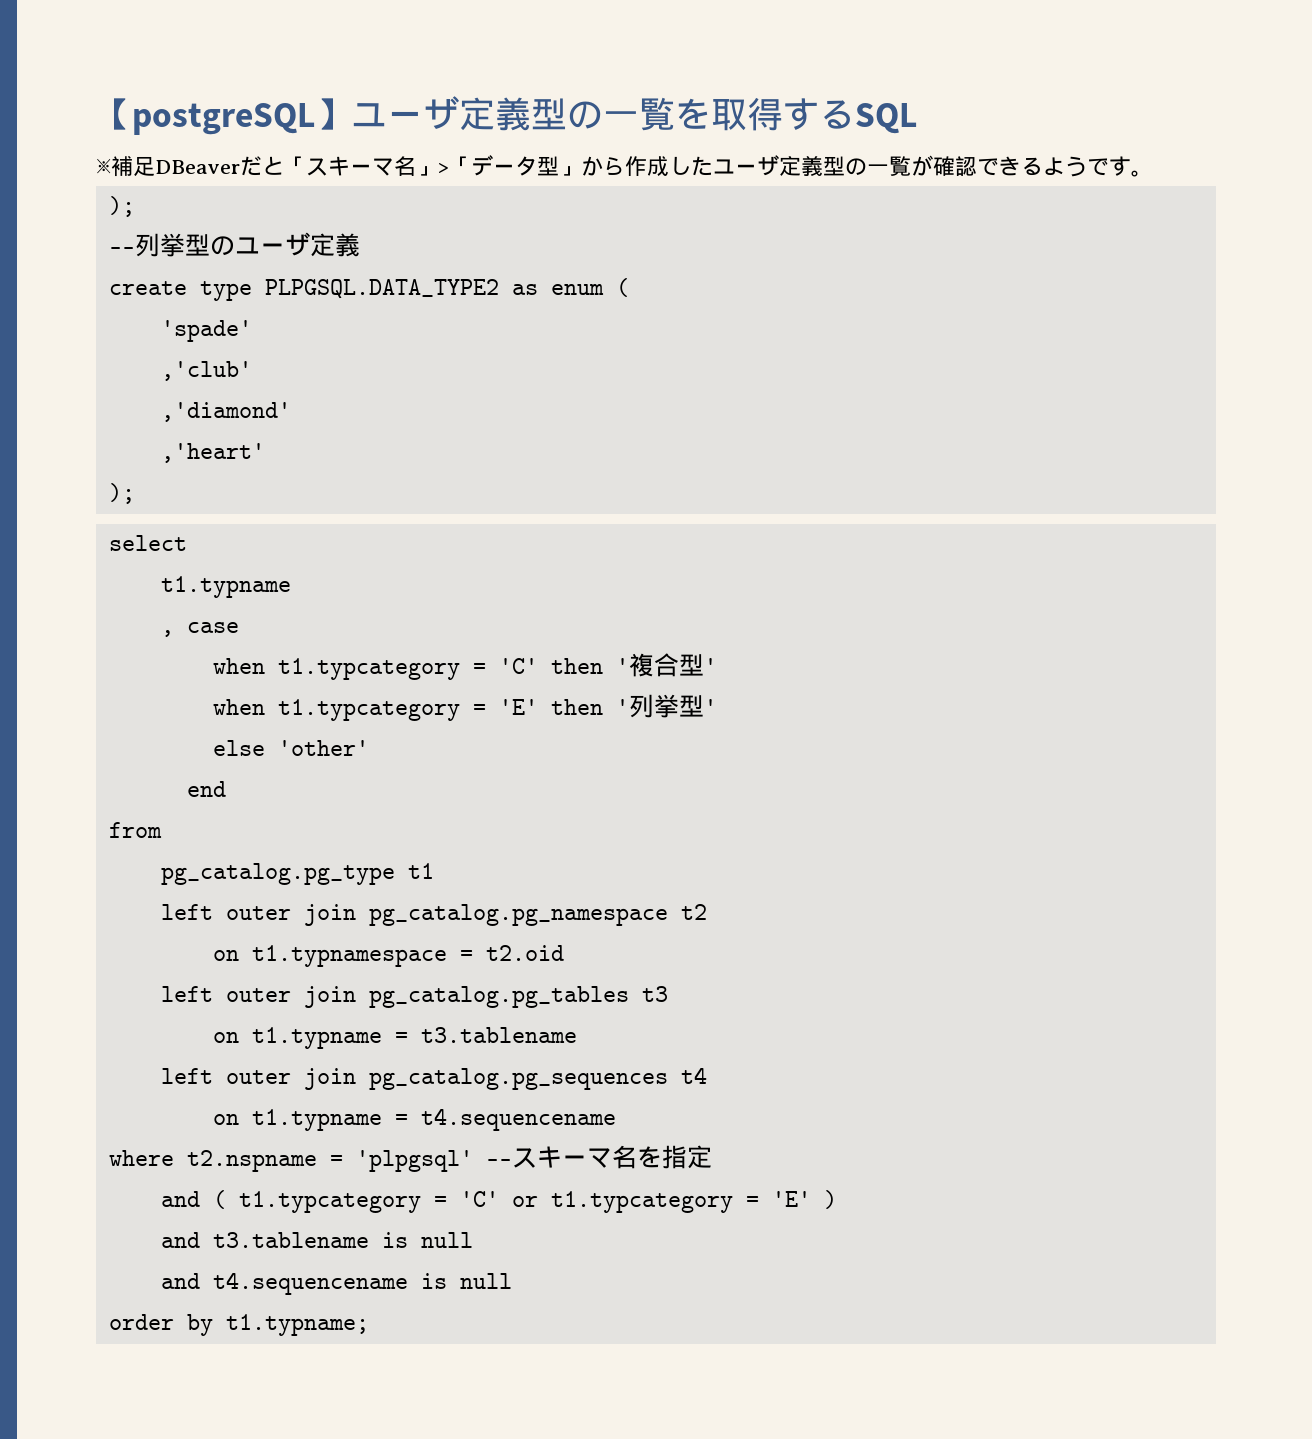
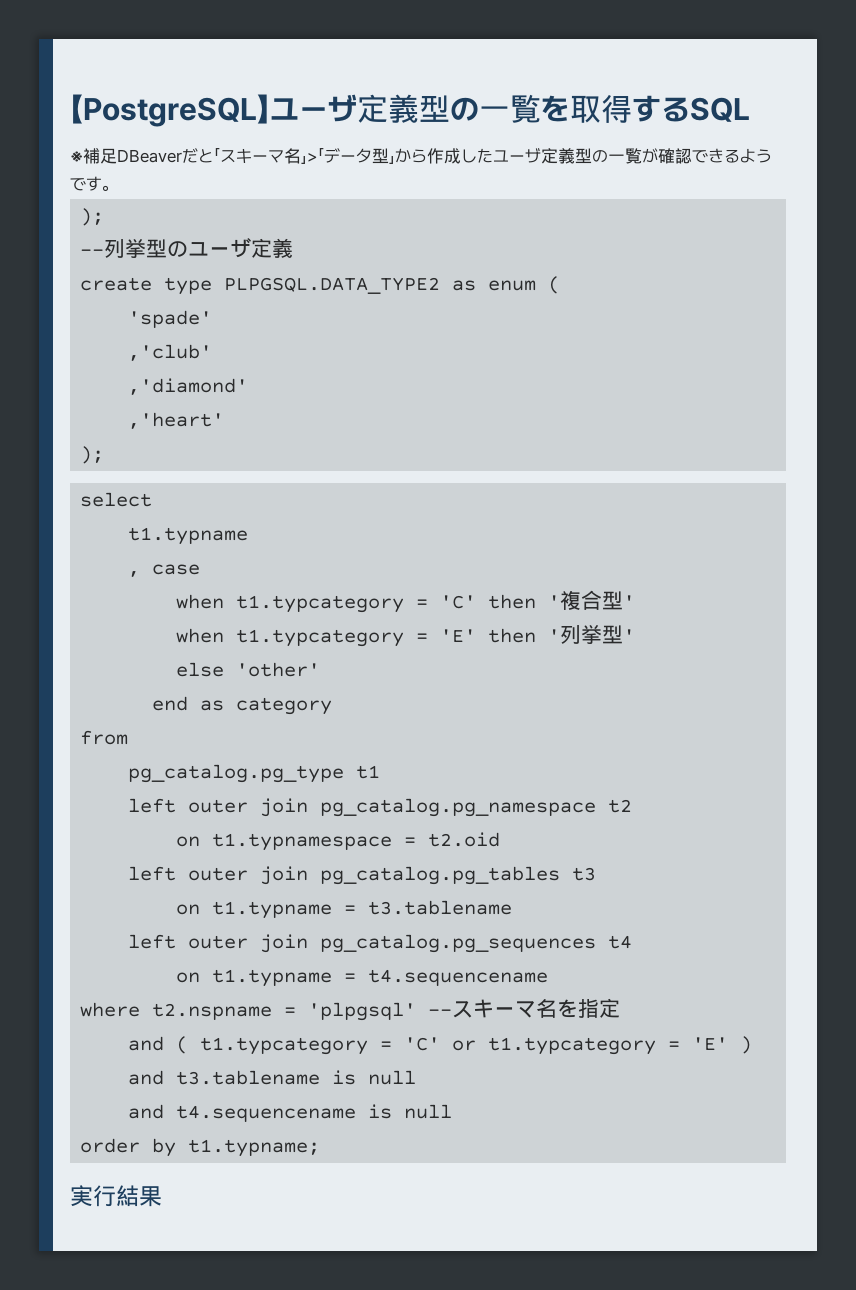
- 【postgreSQL】ユーザ定義型の一覧を取得するSQL
+ 【PostgreSQL】ユーザ定義型の一覧を取得するSQL
- end
+ end as category
+ 実行結果

